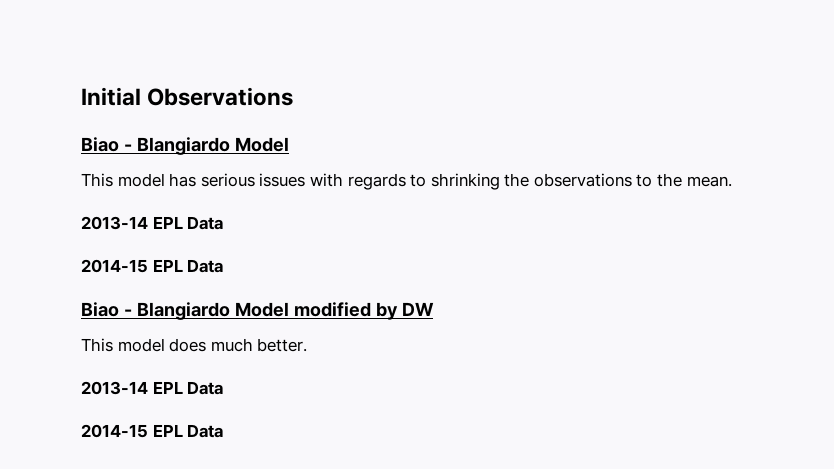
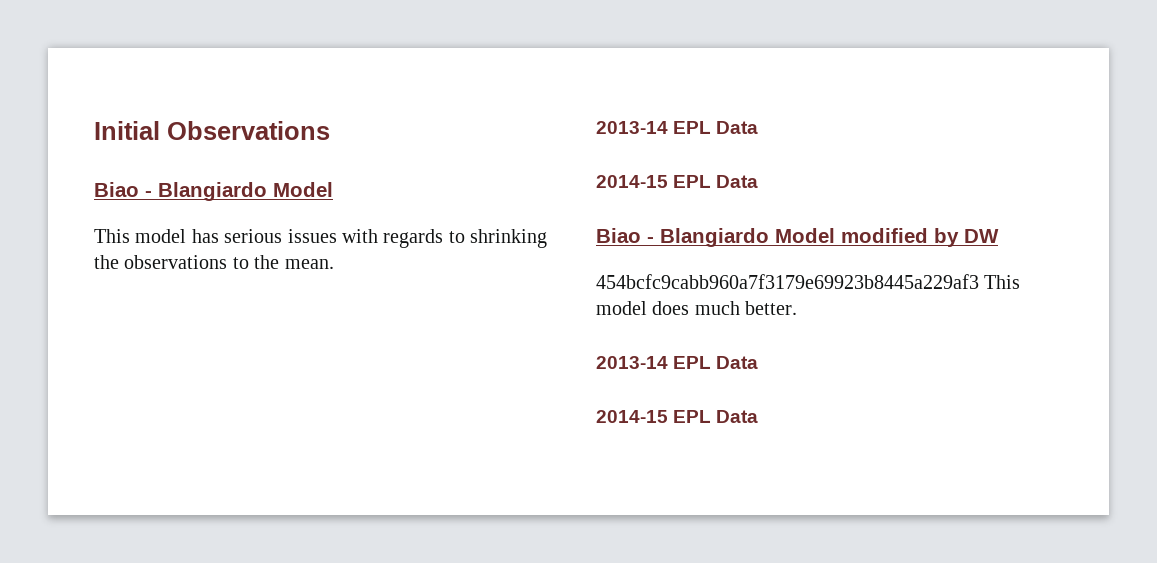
- This model does much better.
+ 454bcfc9cabb960a7f3179e69923b8445a229af3 This model does much better.

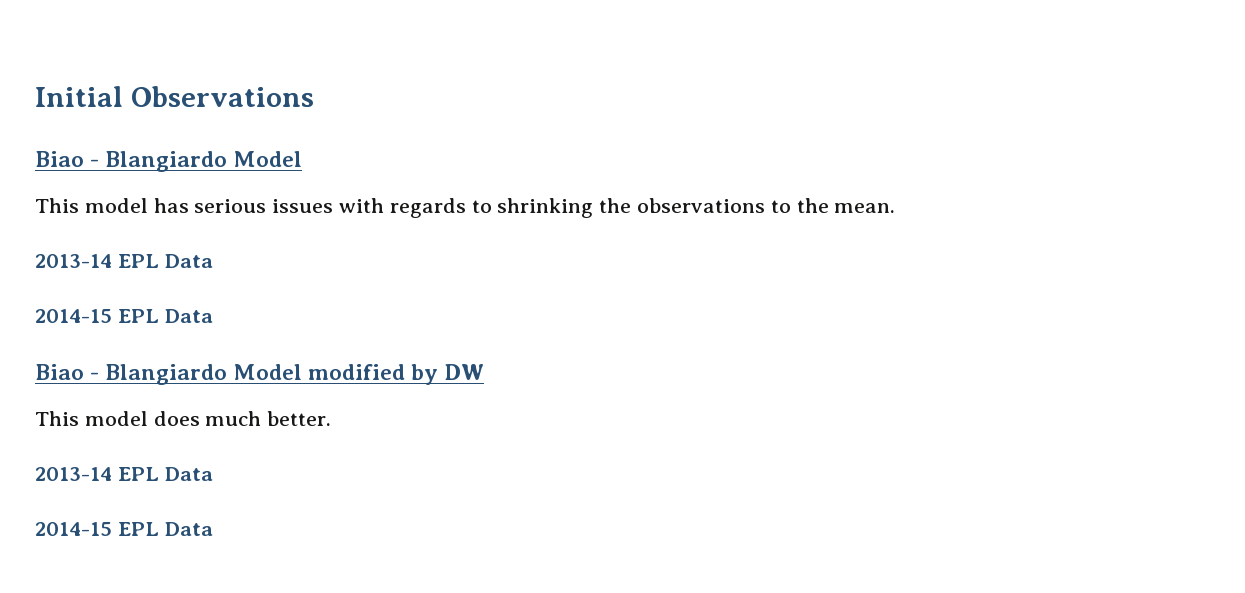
- 454bcfc9cabb960a7f3179e69923b8445a229af3 This model does much better.
+ This model does much better.

